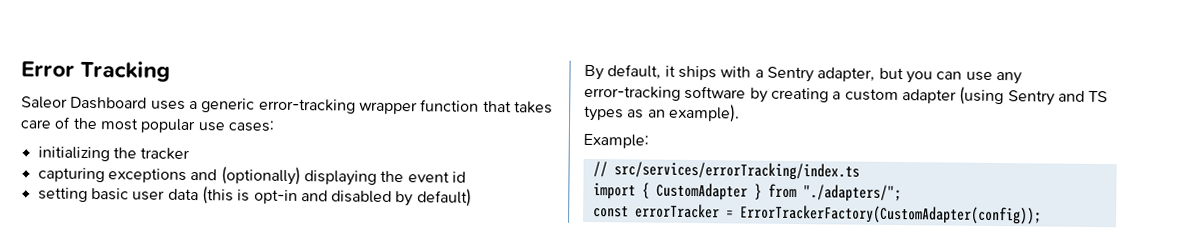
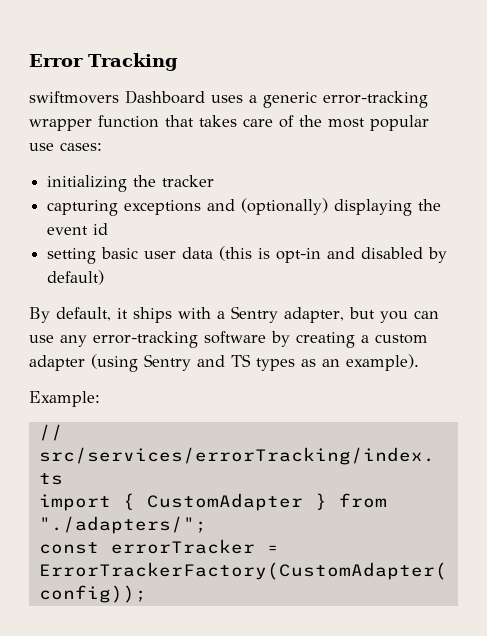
- Saleor Dashboard uses a generic error-tracking wrapper function that takes care of the most popular use cases:
+ swiftmovers Dashboard uses a generic error-tracking wrapper function that takes care of the most popular use cases:

